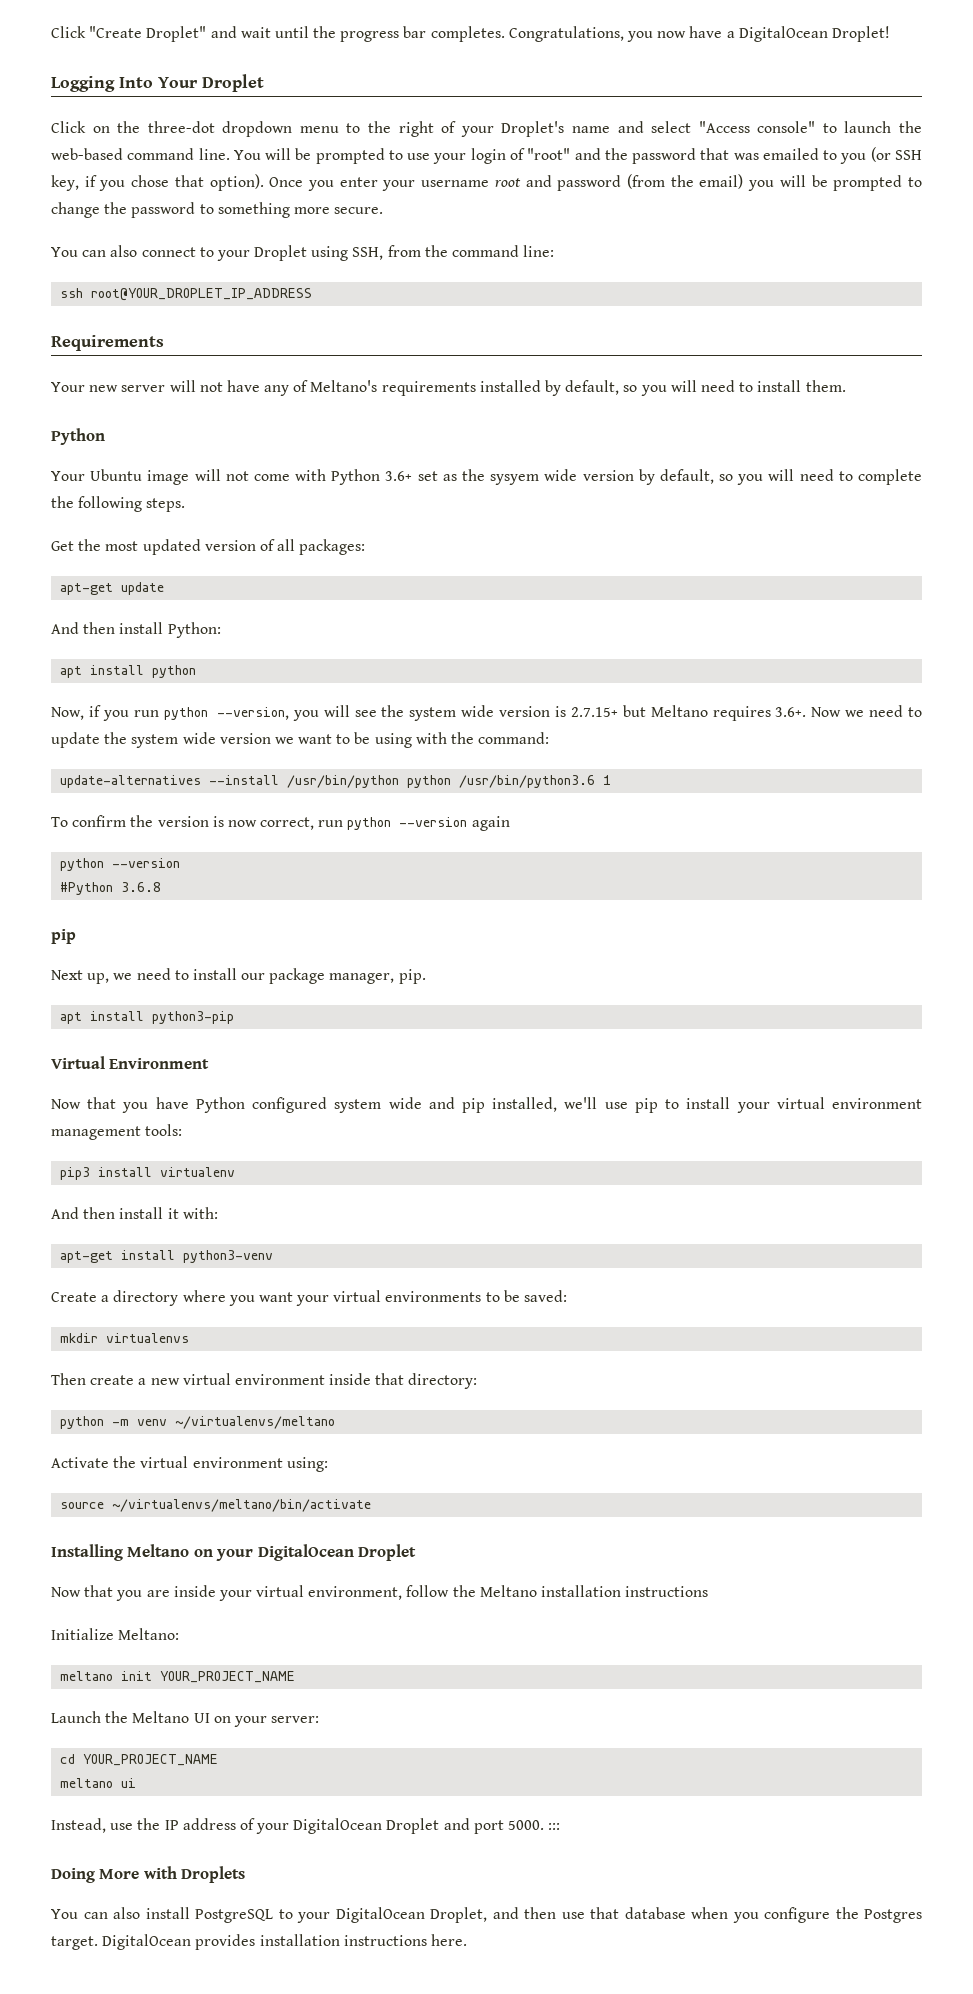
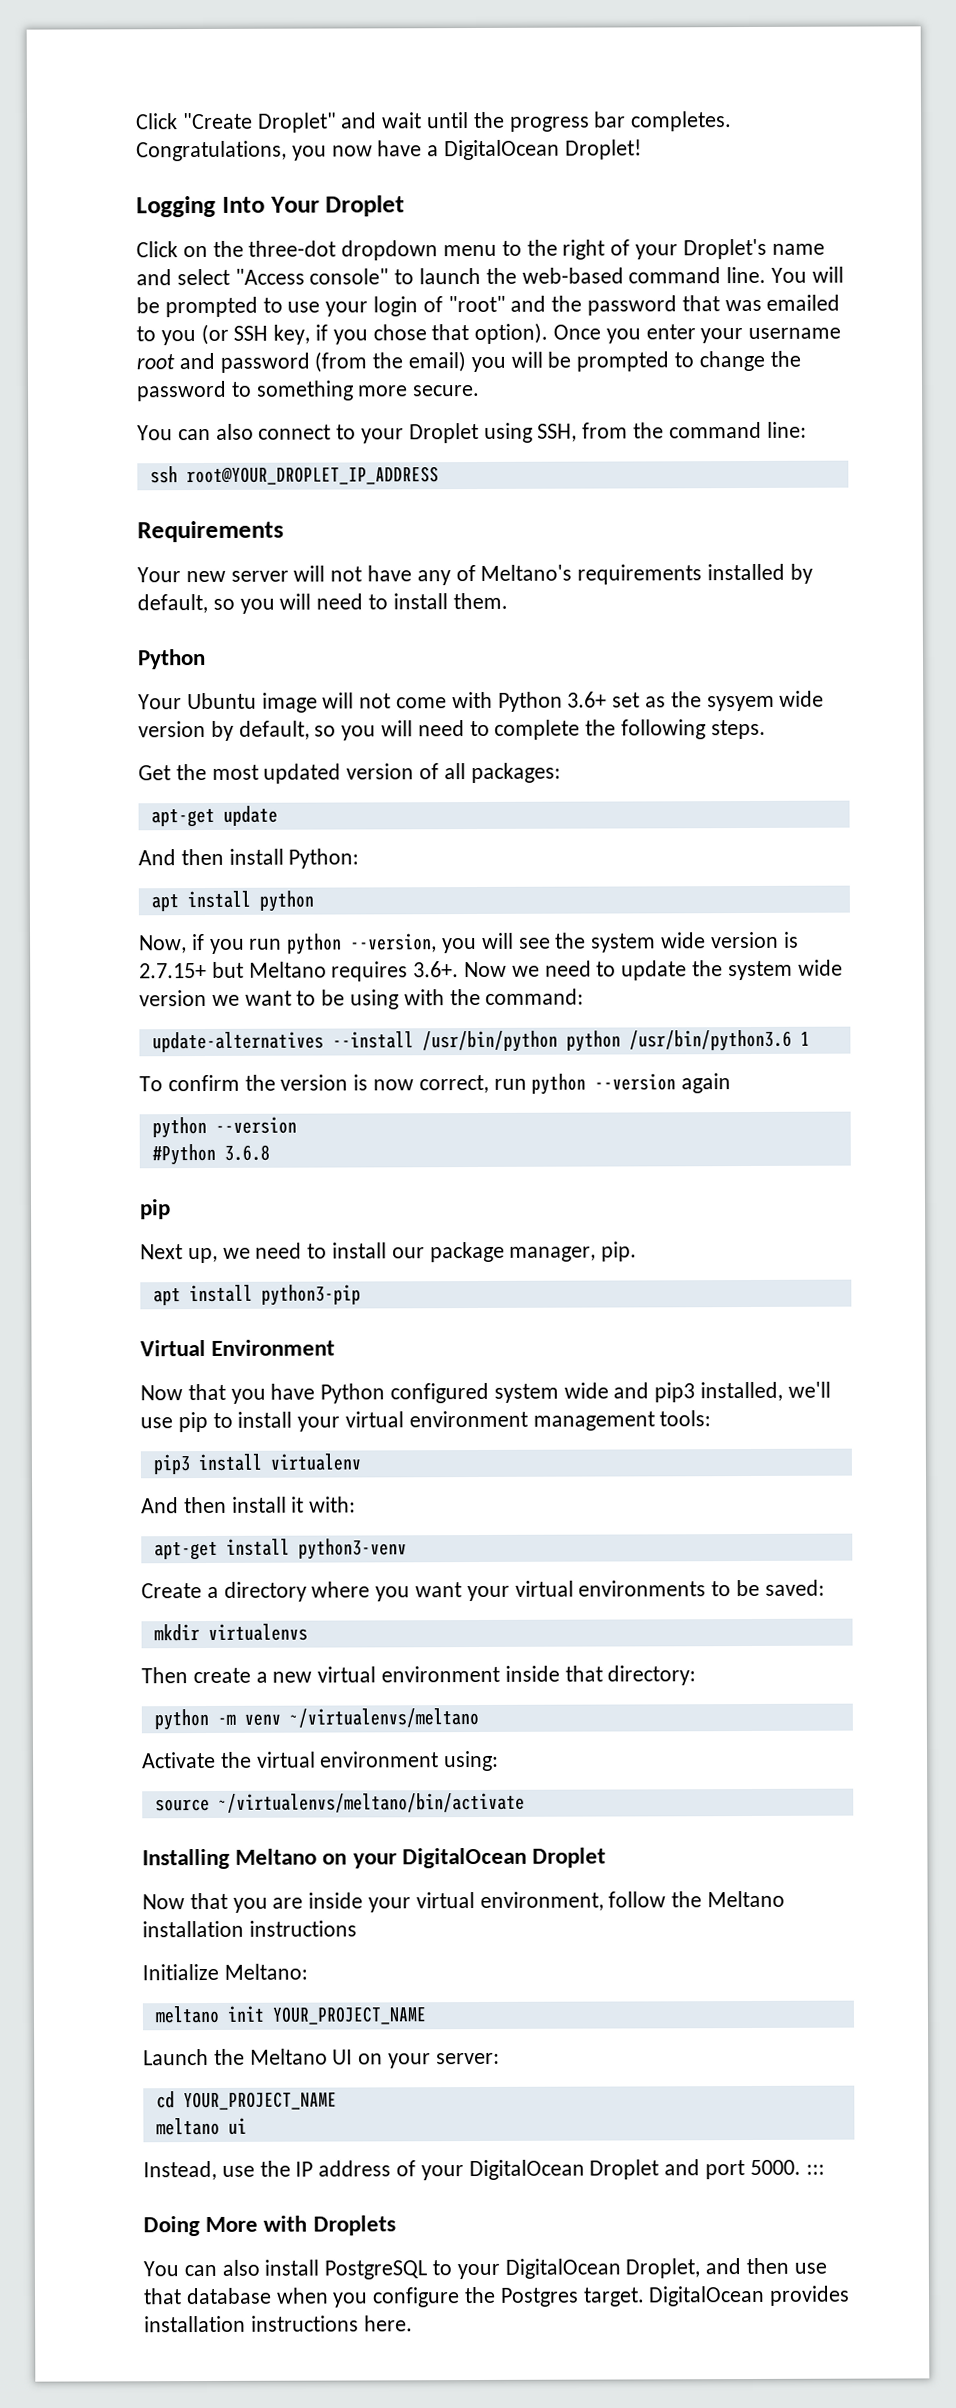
- Now that you have Python configured system wide and pip installed, we'll use pip to install your virtual environment management tools:
+ Now that you have Python configured system wide and pip3 installed, we'll use pip to install your virtual environment management tools:

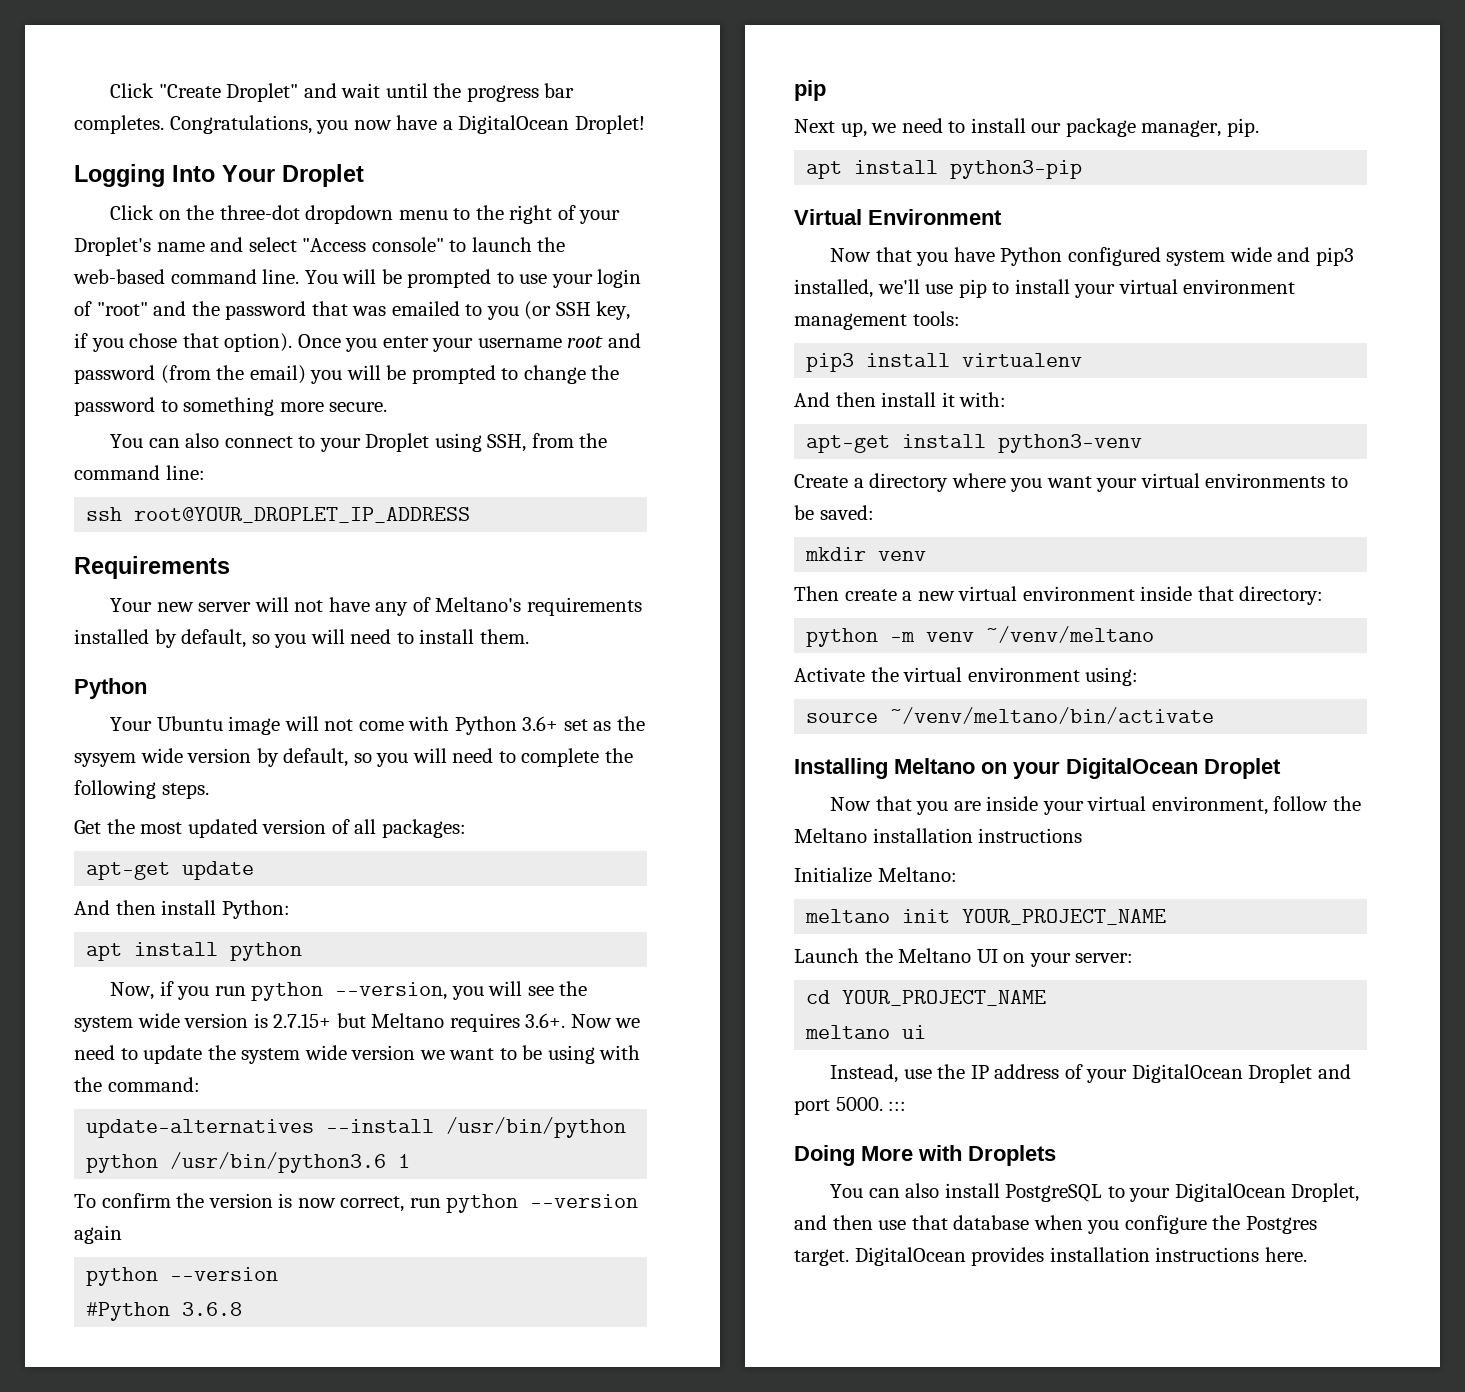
- mkdir virtualenvs
+ mkdir venv
- python -m venv ~/virtualenvs/meltano
+ python -m venv ~/venv/meltano
- source ~/virtualenvs/meltano/bin/activate
+ source ~/venv/meltano/bin/activate

